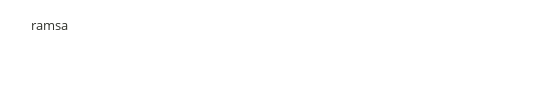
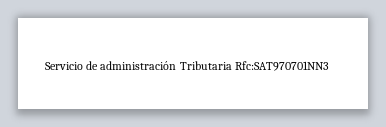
- ramsa
+ Servicio de administración Tributaria Rfc:SAT970701NN3

